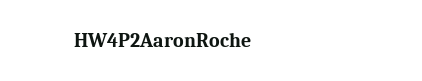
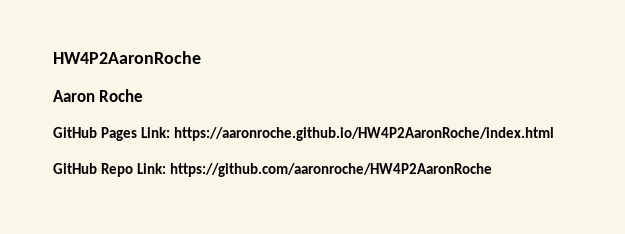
+ Aaron Roche
+ GitHub Pages Link: https://aaronroche.github.io/HW4P2AaronRoche/index.html
+ GitHub Repo Link: https://github.com/aaronroche/HW4P2AaronRoche

